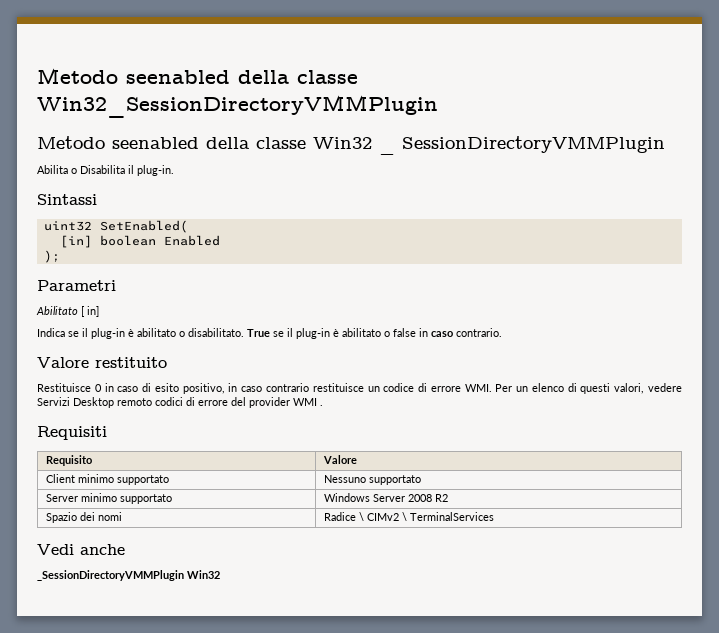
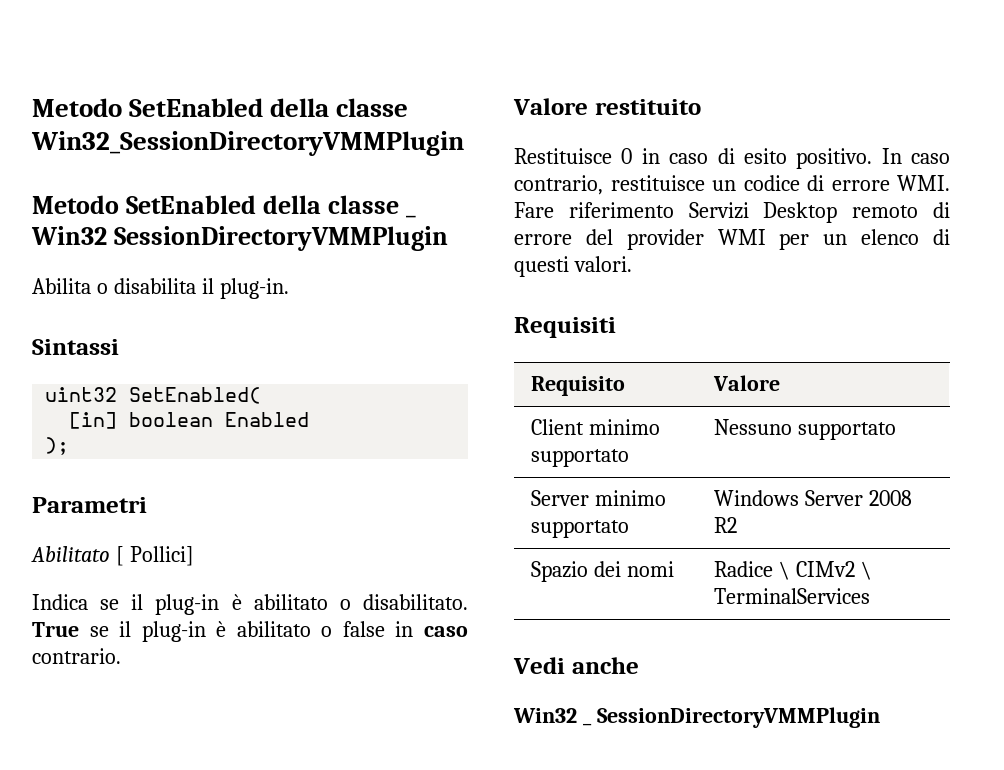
- Metodo seenabled della classe Win32_SessionDirectoryVMMPlugin
+ Metodo SetEnabled della classe Win32_SessionDirectoryVMMPlugin
- Metodo seenabled della classe Win32 _ SessionDirectoryVMMPlugin
+ Metodo SetEnabled della classe _ Win32 SessionDirectoryVMMPlugin
- Abilita o Disabilita il plug-in.
+ Abilita o disabilita il plug-in.
- Abilitato [ in]
+ Abilitato [ Pollici]
- Restituisce 0 in caso di esito positivo, in caso contrario restituisce un codice di errore WMI. Per un elenco di questi valori, vedere Servizi Desktop remoto codici di errore del provider WMI .
+ Restituisce 0 in caso di esito positivo. In caso contrario, restituisce un codice di errore WMI. Fare riferimento Servizi Desktop remoto di errore del provider WMI per un elenco di questi valori.
- _SessionDirectoryVMMPlugin Win32
+ Win32 _ SessionDirectoryVMMPlugin

